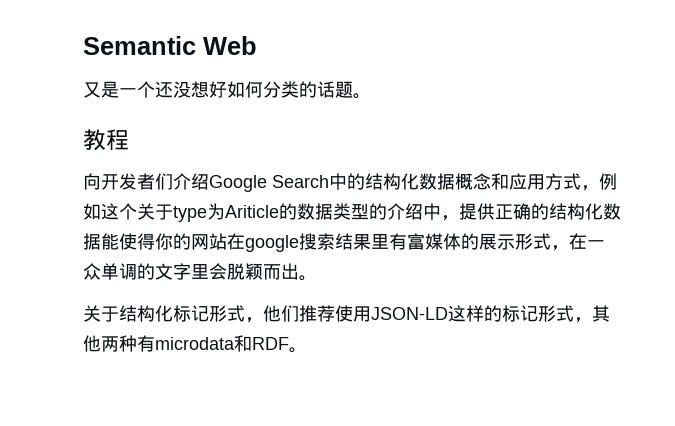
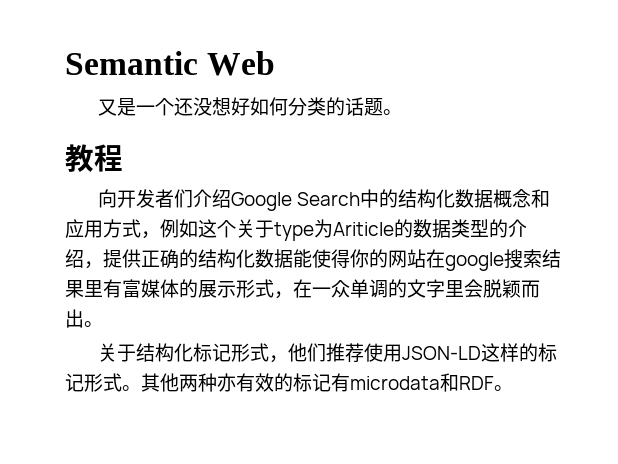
- 向开发者们介绍Google Search中的结构化数据概念和应用方式，例如这个关于type为Ariticle的数据类型的介绍中，提供正确的结构化数据能使得你的网站在google搜索结果里有富媒体的展示形式，在一众单调的文字里会脱颖而出。
+ 向开发者们介绍Google Search中的结构化数据概念和应用方式，例如这个关于type为Ariticle的数据类型的介绍，提供正确的结构化数据能使得你的网站在google搜索结果里有富媒体的展示形式，在一众单调的文字里会脱颖而出。
- 关于结构化标记形式，他们推荐使用JSON-LD这样的标记形式，其他两种有microdata和RDF。
+ 关于结构化标记形式，他们推荐使用JSON-LD这样的标记形式。其他两种亦有效的标记有microdata和RDF。

